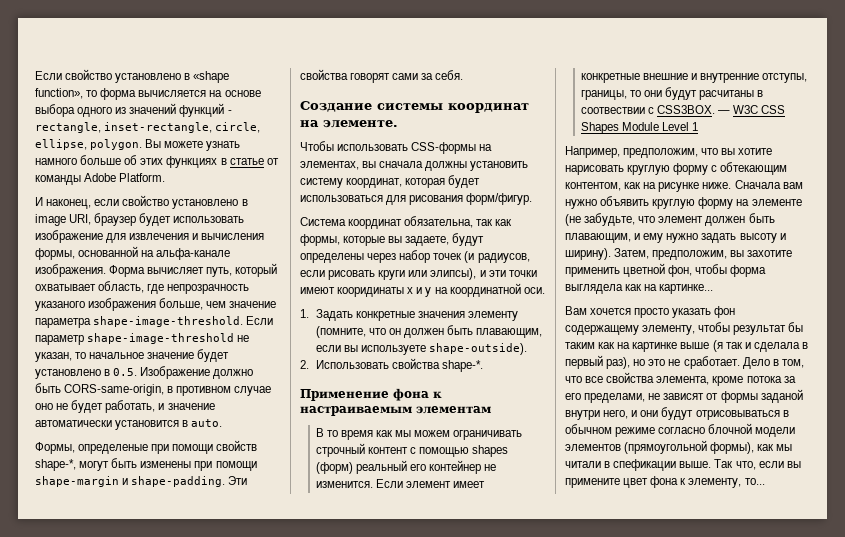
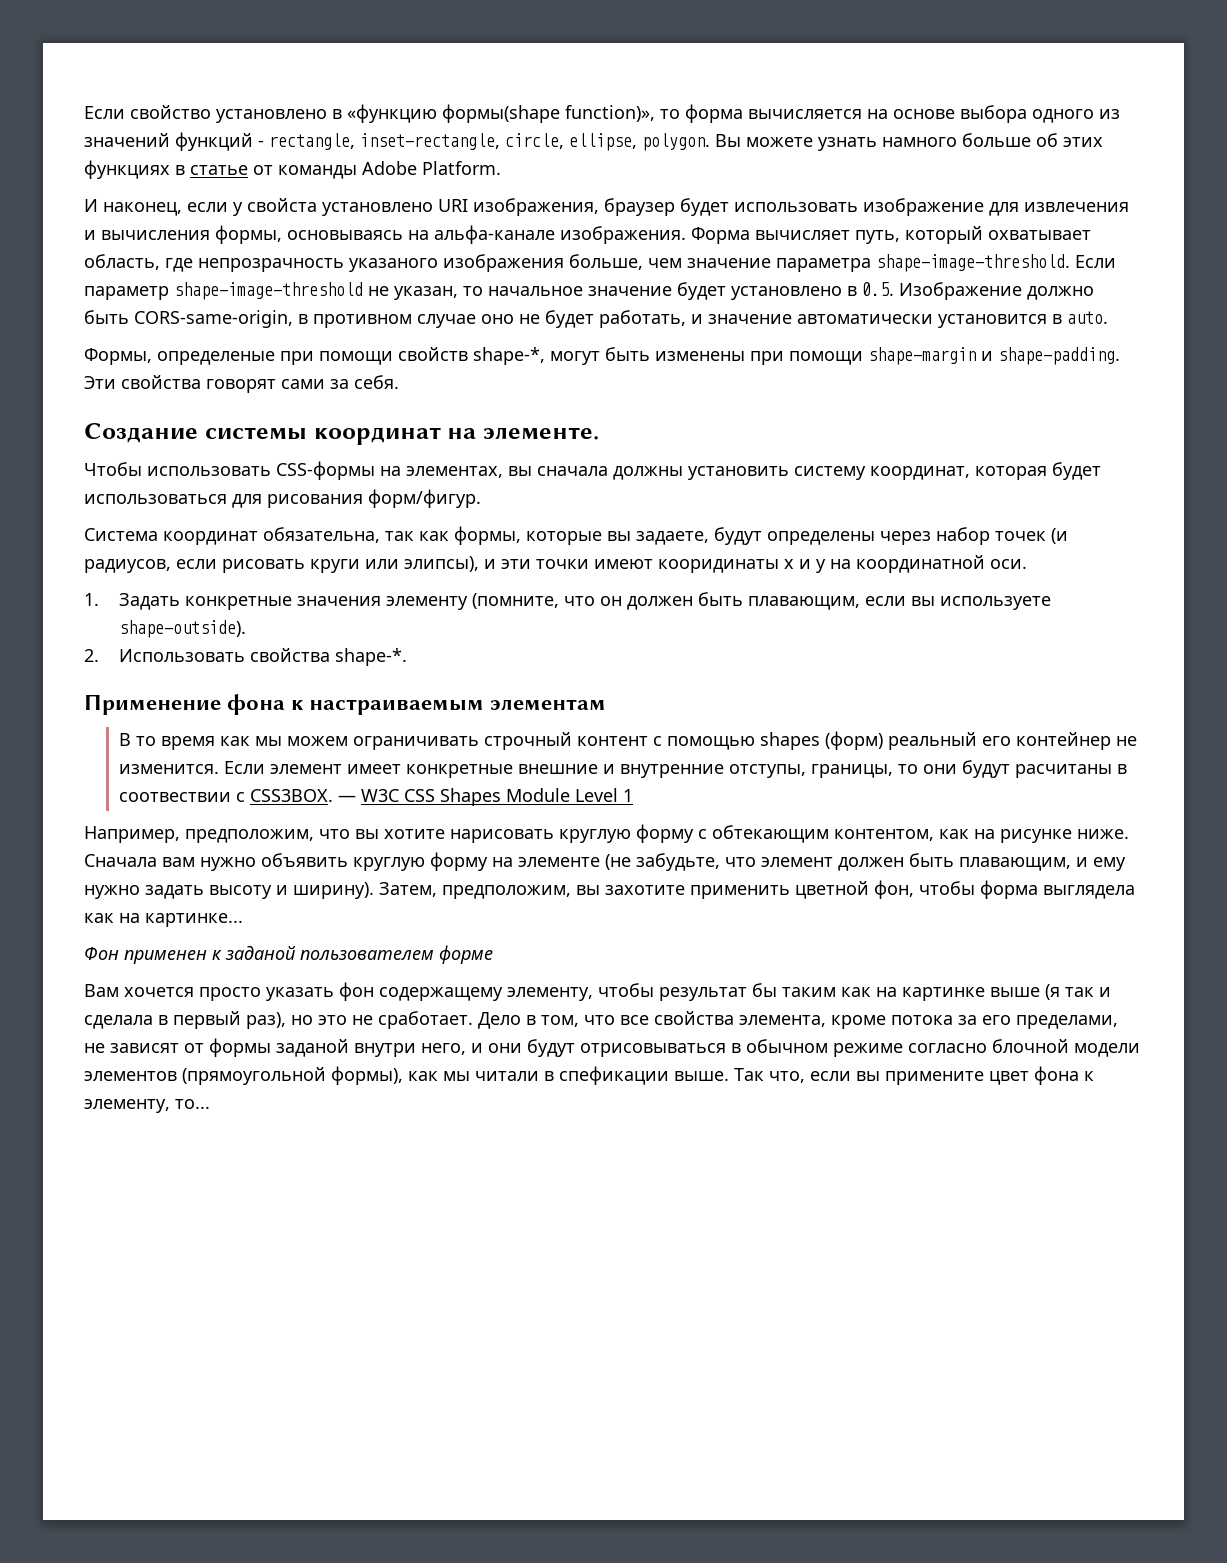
- Если свойство установлено в «shape function», то форма вычисляется на основе выбора одного из значений функций - rectangle, inset-rectangle, circle, ellipse, polygon.
+ Если свойство установлено в «функцию формы(shape function)», то форма вычисляется на основе выбора одного из значений функций - rectangle, inset-rectangle, circle, ellipse, polygon.
- И наконец, если свойство установлено в image URI, браузер будет использовать изображение для извлечения и вычисления формы, основанной на альфа-канале изображения.
+ И наконец, если у свойста установлено URI изображения, браузер будет использовать изображение для извлечения и вычисления формы, основываясь на альфа-канале изображения.
+ Фон применен к заданой пользователем форме

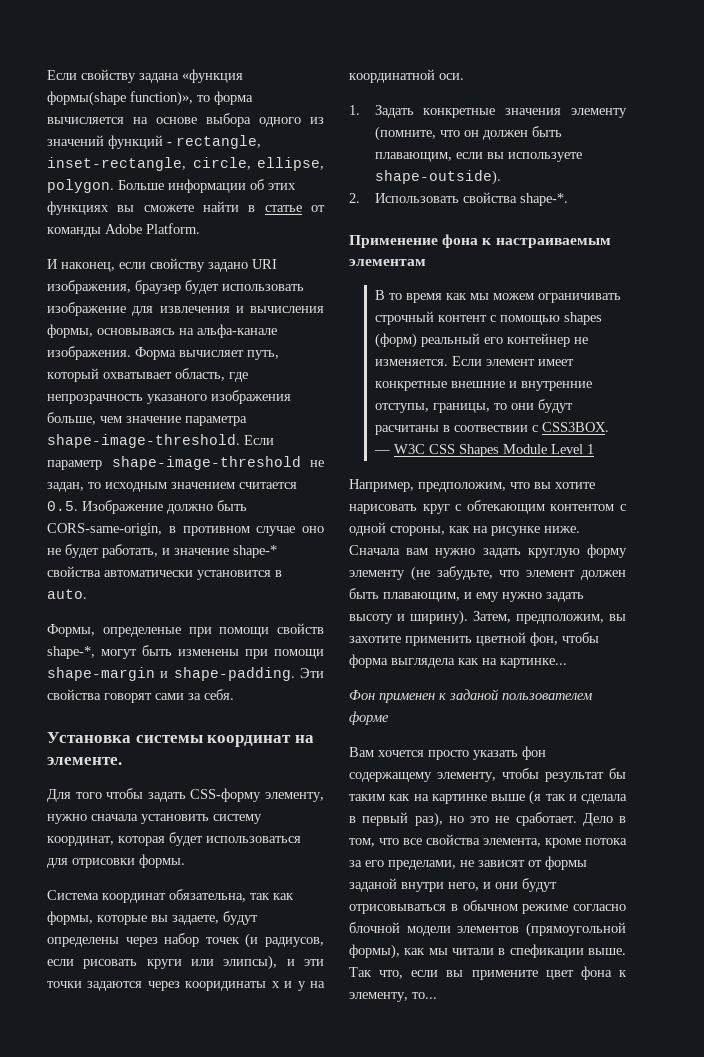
- Если свойство установлено в «функцию формы(shape function)», то форма вычисляется на основе выбора одного из значений функций - rectangle, inset-rectangle, circle, ellipse, polygon.
+ Если свойству задана «функция формы(shape function)», то форма вычисляется на основе выбора одного из значений функций - rectangle, inset-rectangle, circle, ellipse, polygon.
- Вы можете узнать намного больше об этих функциях в статье от команды Adobe Platform.
+ Больше информации об этих функциях вы сможете найти в статье от команды Adobe Platform.
- И наконец, если у свойста установлено URI изображения, браузер будет использовать изображение для извлечения и вычисления формы, основываясь на альфа-канале изображения.
+ И наконец, если свойству задано URI изображения, браузер будет использовать изображение для извлечения и вычисления формы, основываясь на альфа-канале изображения.
- Если параметр shape-image-threshold не указан, то начальное значение будет установлено в 0.5. Изображение должно быть CORS-same-origin, в противном случае оно не будет работать, и значение автоматически установится в auto.
+ Если параметр shape-image-threshold не задан, то исходным значением считается 0.5. Изображение должно быть CORS-same-origin, в противном случае оно не будет работать, и значение shape-* свойства автоматически установится в auto.
- Создание системы координат на элементе.
+ Установка системы координат на элементе.
- Чтобы использовать CSS-формы на элементах, вы сначала должны установить систему координат, которая будет использоваться для рисования форм/фигур.
+ Для того чтобы задать CSS-форму элементу, нужно сначала установить систему координат, которая будет использоваться для отрисовки формы.
- Система координат обязательна, так как формы, которые вы задаете, будут определены через набор точек (и радиусов, если рисовать круги или элипсы), и эти точки имеют кооридинаты x и y на координатной оси.
+ Система координат обязательна, так как формы, которые вы задаете, будут определены через набор точек (и радиусов, если рисовать круги или элипсы), и эти точки задаются через кооридинаты x и y на координатной оси.
- В то время как мы можем ограничивать строчный контент с помощью shapes (форм) реальный его контейнер не изменится.
+ В то время как мы можем ограничивать строчный контент с помощью shapes (форм) реальный его контейнер не изменяется.
- Например, предположим, что вы хотите нарисовать круглую форму с обтекающим контентом, как на рисунке ниже.
+ Например, предположим, что вы хотите нарисовать круг с обтекающим контентом с одной стороны, как на рисунке ниже.
- Сначала вам нужно объявить круглую форму на элементе (не забудьте, что элемент должен быть плавающим, и ему нужно задать высоту и ширину).
+ Сначала вам нужно задать круглую форму элементу (не забудьте, что элемент должен быть плавающим, и ему нужно задать высоту и ширину).

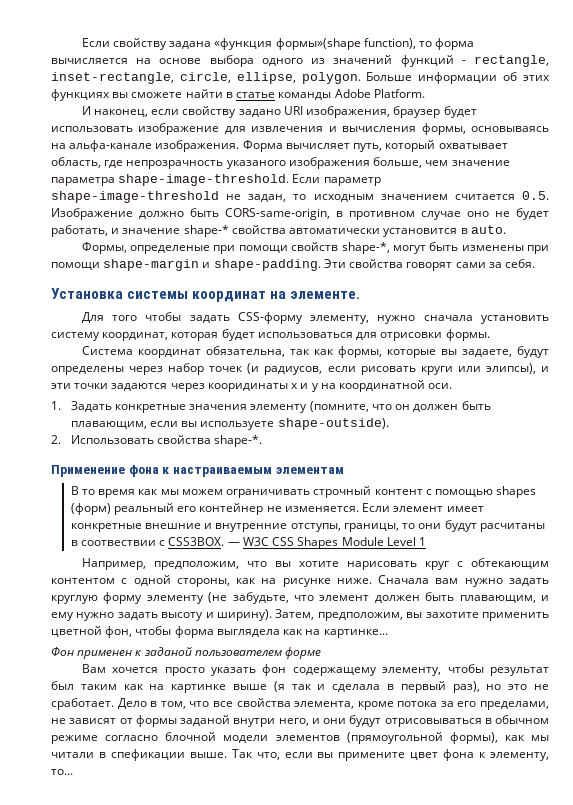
- Если свойству задана «функция формы(shape function)», то форма вычисляется на основе выбора одного из значений функций - rectangle, inset-rectangle, circle, ellipse, polygon.
+ Если свойству задана «функция формы»(shape function), то форма вычисляется на основе выбора одного из значений функций - rectangle, inset-rectangle, circle, ellipse, polygon.
- Больше информации об этих функциях вы сможете найти в статье от команды Adobe Platform.
+ Больше информации об этих функциях вы сможете найти в статье команды Adobe Platform.
- Вам хочется просто указать фон содержащему элементу, чтобы результат бы таким как на картинке выше (я так и сделала в первый раз), но это не сработает.
+ Вам хочется просто указать фон содержащему элементу, чтобы результат был таким как на картинке выше (я так и сделала в первый раз), но это не сработает.

